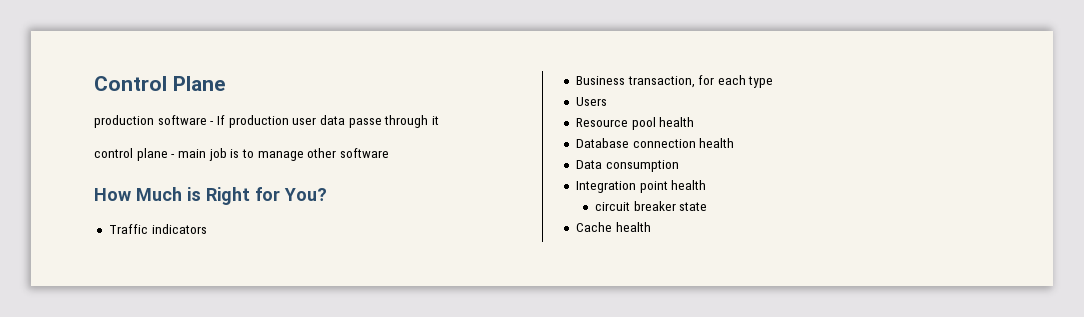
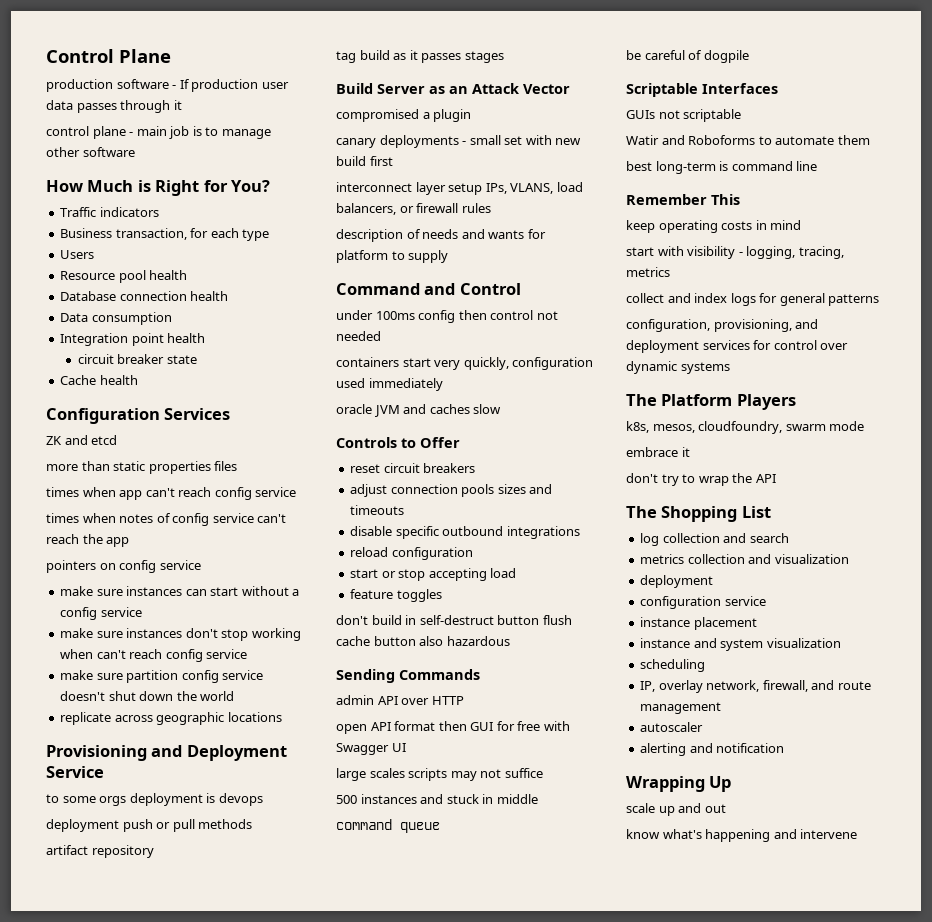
- production software - If production user data passe through it
+ production software - If production user data passes through it
+ Configuration Services
+ ZK and etcd
+ more than static properties files
+ times when app can't reach config service
+ times when notes of config service can't reach the app
+ pointers on config service
+ make sure instances can start without a config service
+ make sure instances don't stop working when can't reach config service
+ make sure partition config service doesn't shut down the world
+ replicate across geographic locations
+ Provisioning and Deployment Service
+ to some orgs deployment is devops
+ deployment push or pull methods
+ artifact repository
+ tag build as it passes stages
+ Build Server as an Attack Vector
+ compromised a plugin
+ canary deployments - small set with new build first
+ interconnect layer setup IPs, VLANS, load balancers, or firewall rules
+ description of needs and wants for platform to supply
+ Command and Control
+ under 100ms config then control not needed
+ containers start very quickly, configuration used immediately
+ oracle JVM and caches slow
+ Controls to Offer
+ reset circuit breakers
+ adjust connection pools sizes and timeouts
+ disable specific outbound integrations
+ reload configuration
+ start or stop accepting load
+ feature toggles
+ don't build in self-destruct button flush cache button also hazardous
+ Sending Commands
+ admin API over HTTP
+ open API format then GUI for free with Swagger UI
+ large scales scripts may not suffice
+ 500 instances and stuck in middle
+ command queue
+ be careful of dogpile
+ Scriptable Interfaces
+ GUIs not scriptable
+ Watir and Roboforms to automate them
+ best long-term is command line
+ Remember This
+ keep operating costs in mind
+ start with visibility - logging, tracing, metrics
+ collect and index logs for general patterns
+ configuration, provisioning, and deployment services for control over dynamic systems
+ The Platform Players
+ k8s, mesos, cloudfoundry, swarm mode
+ embrace it
+ don't try to wrap the API
+ The Shopping List
+ log collection and search
+ metrics collection and visualization
+ deployment
+ configuration service
+ instance placement
+ instance and system visualization
+ scheduling
+ IP, overlay network, firewall, and route management
+ autoscaler
+ alerting and notification
+ Wrapping Up
+ scale up and out
+ know what's happening and intervene

